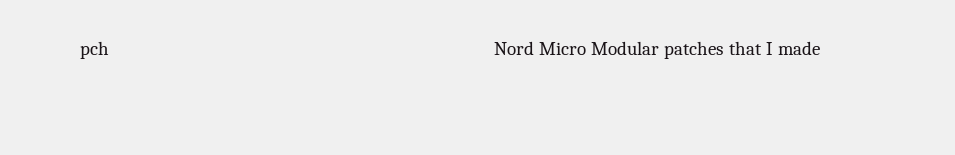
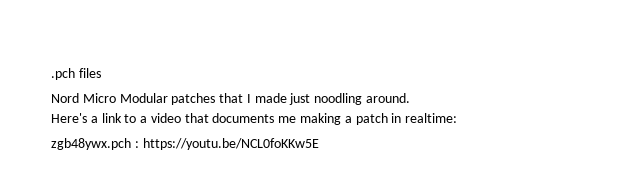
- pch
+ .pch files
- Nord Micro Modular patches that I made
+ Nord Micro Modular patches that I made just noodling around.
+ Here's a link to a video that documents me making a patch in realtime:
+ zgb48ywx.pch : https://youtu.be/NCL0foKKw5E

